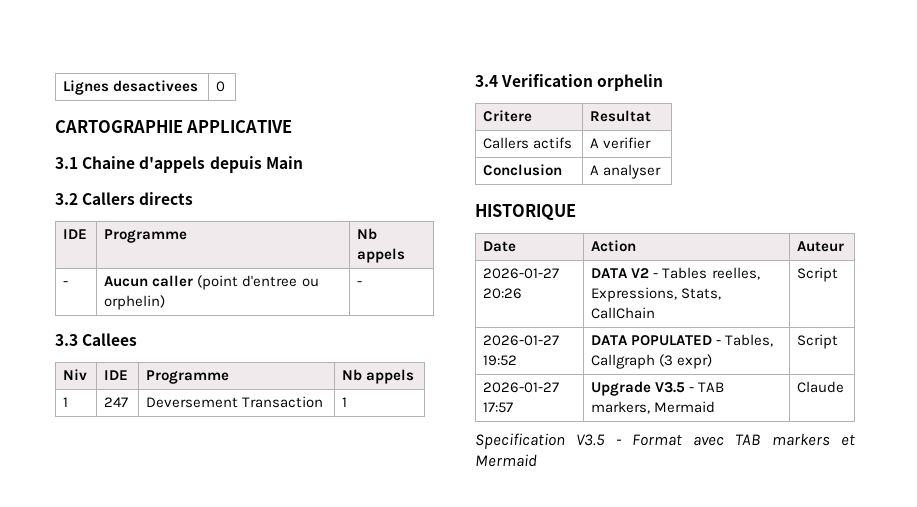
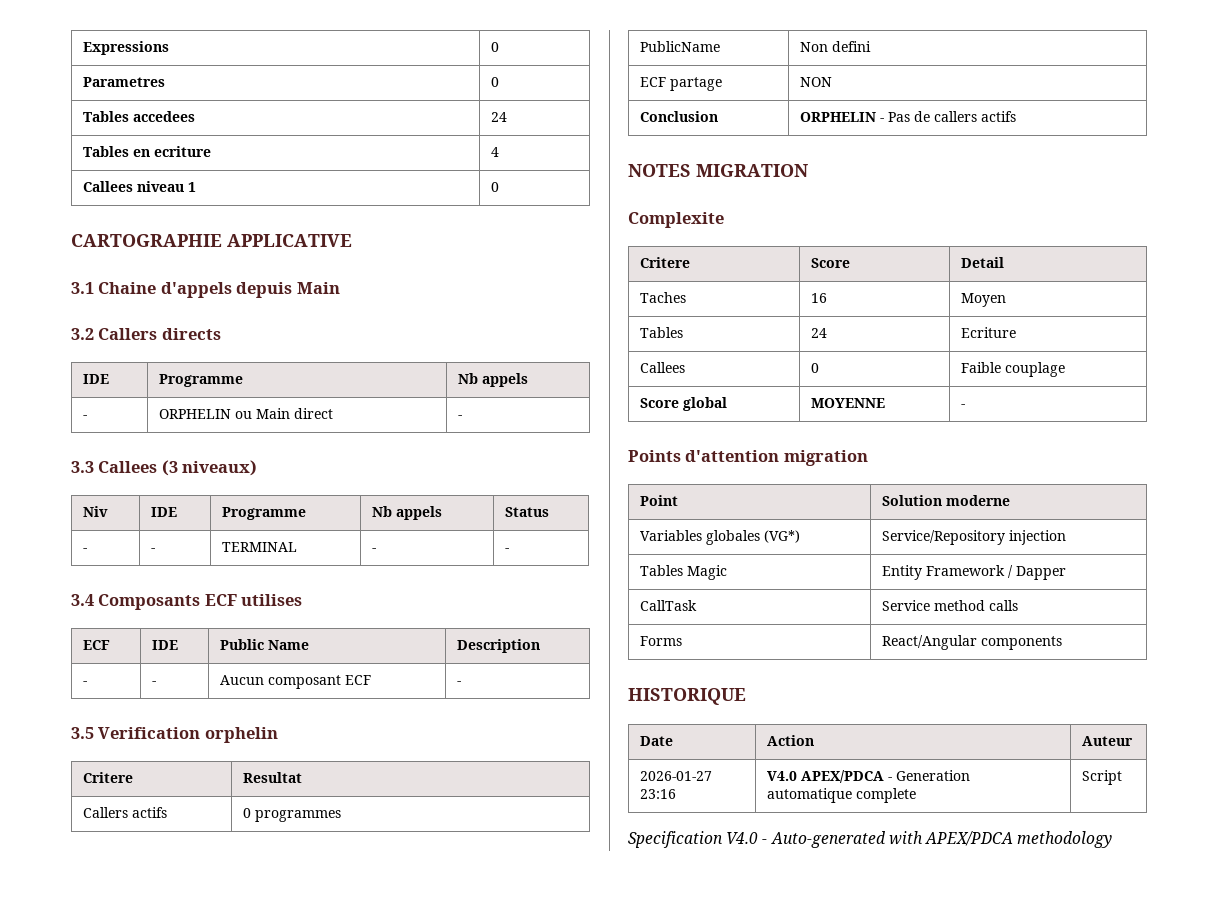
- Lignes desactivees | 0
+ Expressions | 0
+ Parametres | 0
+ Tables accedees | 24
+ Tables en ecriture | 4
+ Callees niveau 1 | 0
- - | Aucun caller (point d'entree ou orphelin) | -
+ - | ORPHELIN ou Main direct | -
- 3.3 Callees
+ 3.3 Callees (3 niveaux)
- Niv | IDE | Programme | Nb appels
- 1 | 247 | Deversement Transaction | 1
- 3.4 Verification orphelin
+ Niv | IDE | Programme | Nb appels | Status
+ - | - | TERMINAL | - | -
+ 3.4 Composants ECF utilises
+ ECF | IDE | Public Name | Description
+ - | - | Aucun composant ECF | -
+ 3.5 Verification orphelin
- Callers actifs | A verifier
- Conclusion | A analyser
+ Callers actifs | 0 programmes
+ PublicName | Non defini
+ ECF partage | NON
+ Conclusion | ORPHELIN - Pas de callers actifs
+ NOTES MIGRATION
+ Complexite
+ Critere | Score | Detail
+ Taches | 16 | Moyen
+ Tables | 24 | Ecriture
+ Callees | 0 | Faible couplage
+ Score global | MOYENNE | -
+ Points d'attention migration
+ Point | Solution moderne
+ Variables globales (VG*) | Service/Repository injection
+ Tables Magic | Entity Framework / Dapper
+ CallTask | Service method calls
+ Forms | React/Angular components
- 2026-01-27 20:26 | DATA V2 - Tables reelles, Expressions, Stats, CallChain | Script
- 2026-01-27 19:52 | DATA POPULATED - Tables, Callgraph (3 expr) | Script
- 2026-01-27 17:57 | Upgrade V3.5 - TAB markers, Mermaid | Claude
- Specification V3.5 - Format avec TAB markers et Mermaid
+ 2026-01-27 23:16 | V4.0 APEX/PDCA - Generation automatique complete | Script
+ Specification V4.0 - Auto-generated with APEX/PDCA methodology

